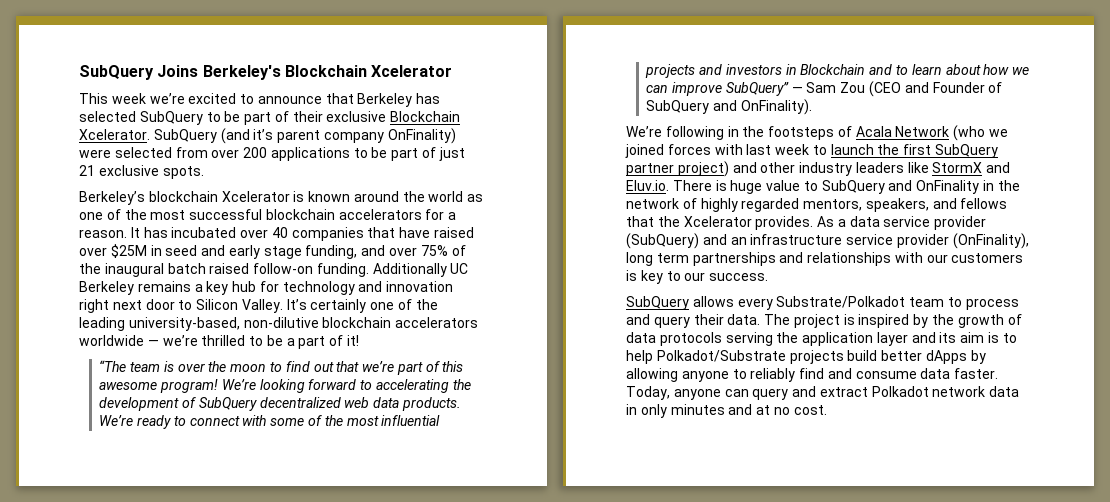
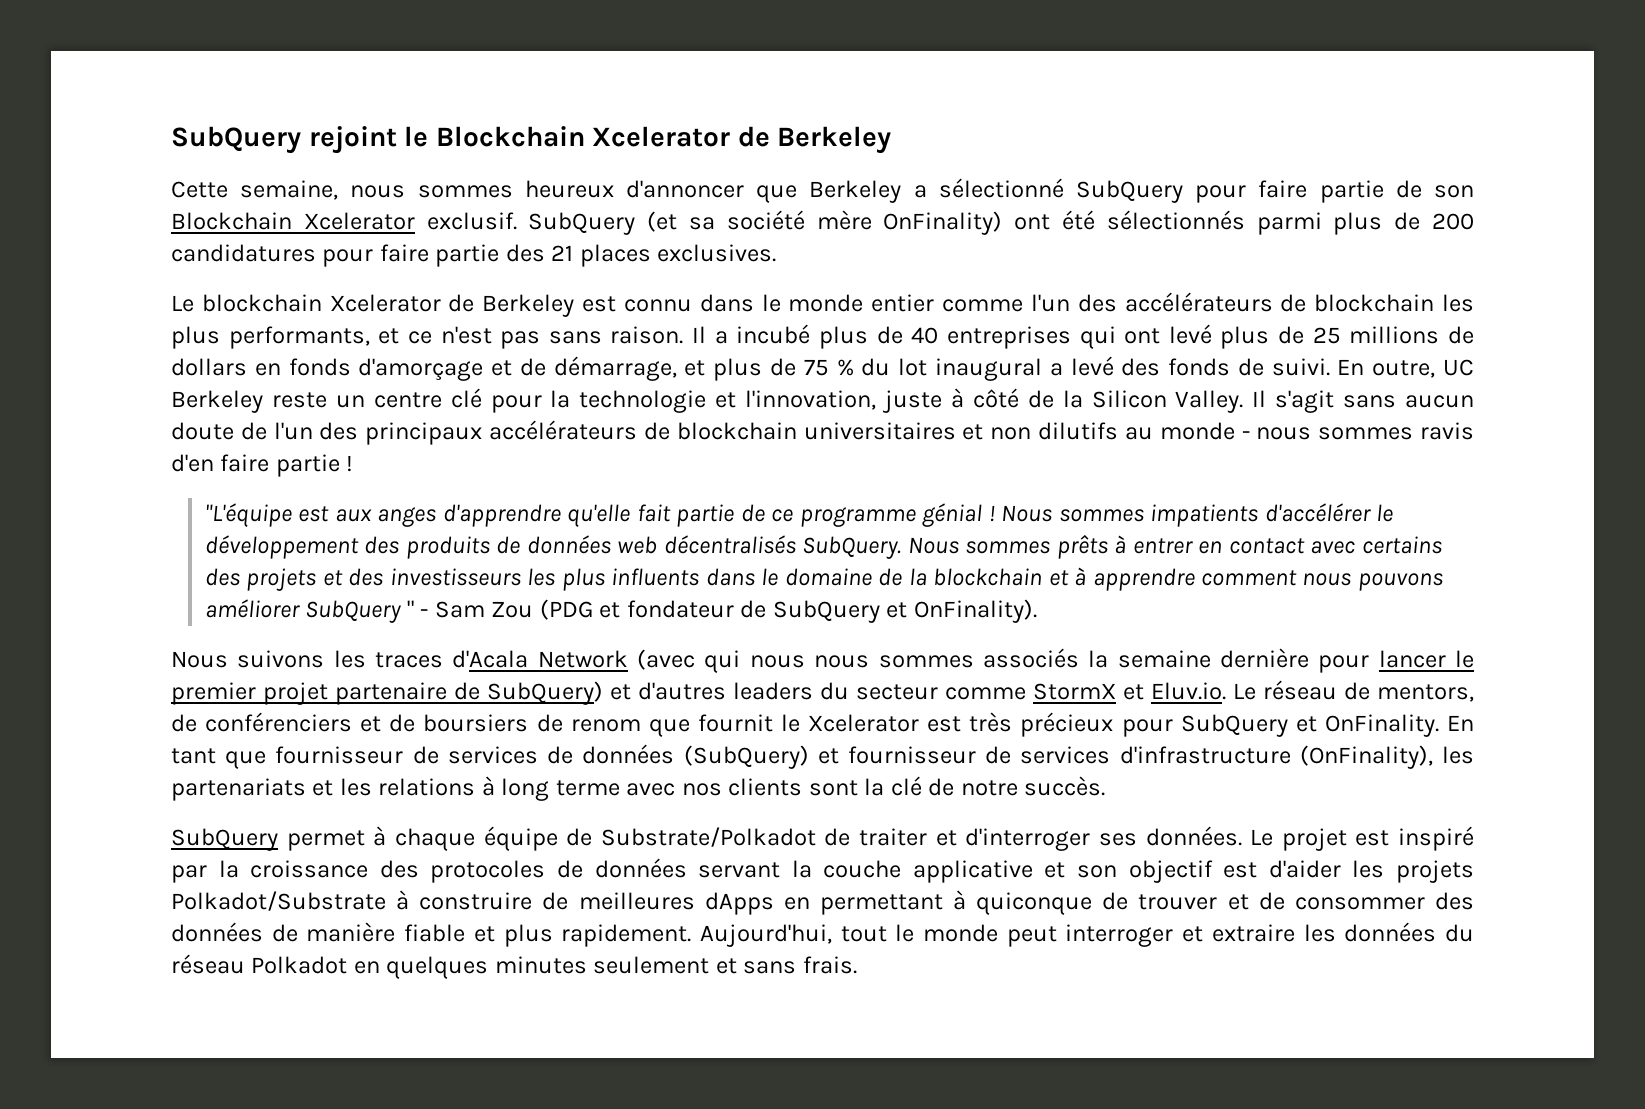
- SubQuery Joins Berkeley's Blockchain Xcelerator
- This week we’re excited to announce that Berkeley has selected SubQuery to be part of their exclusive Blockchain Xcelerator. SubQuery (and it’s parent company OnFinality) were selected from over 200 applications to be part of just 21 exclusive spots.
- Berkeley’s blockchain Xcelerator is known around the world as one of the most successful blockchain accelerators for a reason. It has incubated over 40 companies that have raised over $25M in seed and early stage funding, and over 75% of the inaugural batch raised follow-on funding. Additionally UC Berkeley remains a key hub for technology and innovation right next door to Silicon Valley. It’s certainly one of the leading university-based, non-dilutive blockchain accelerators worldwide — we’re thrilled to be a part of it!
- “The team is over the moon to find out that we’re part of this awesome program! We’re looking forward to accelerating the development of SubQuery decentralized web data products. We’re ready to connect with some of the most influential projects and investors in Blockchain and to learn about how we can improve SubQuery” — Sam Zou (CEO and Founder of SubQuery and OnFinality).
- We’re following in the footsteps of Acala Network (who we joined forces with last week to launch the first SubQuery partner project) and other industry leaders like StormX and Eluv.io. There is huge value to SubQuery and OnFinality in the network of highly regarded mentors, speakers, and fellows that the Xcelerator provides. As a data service provider (SubQuery) and an infrastructure service provider (OnFinality), long term partnerships and relationships with our customers is key to our success.
- SubQuery allows every Substrate/Polkadot team to process and query their data. The project is inspired by the growth of data protocols serving the application layer and its aim is to help Polkadot/Substrate projects build better dApps by allowing anyone to reliably find and consume data faster. Today, anyone can query and extract Polkadot network data in only minutes and at no cost.
+ SubQuery rejoint le Blockchain Xcelerator de Berkeley
+ Cette semaine, nous sommes heureux d'annoncer que Berkeley a sélectionné SubQuery pour faire partie de son Blockchain Xcelerator exclusif. SubQuery (et sa société mère OnFinality) ont été sélectionnés parmi plus de 200 candidatures pour faire partie des 21 places exclusives.
+ Le blockchain Xcelerator de Berkeley est connu dans le monde entier comme l'un des accélérateurs de blockchain les plus performants, et ce n'est pas sans raison. Il a incubé plus de 40 entreprises qui ont levé plus de 25 millions de dollars en fonds d'amorçage et de démarrage, et plus de 75 % du lot inaugural a levé des fonds de suivi. En outre, UC Berkeley reste un centre clé pour la technologie et l'innovation, juste à côté de la Silicon Valley. Il s'agit sans aucun doute de l'un des principaux accélérateurs de blockchain universitaires et non dilutifs au monde - nous sommes ravis d'en faire partie !
+ "L'équipe est aux anges d'apprendre qu'elle fait partie de ce programme génial ! Nous sommes impatients d'accélérer le développement des produits de données web décentralisés SubQuery. Nous sommes prêts à entrer en contact avec certains des projets et des investisseurs les plus influents dans le domaine de la blockchain et à apprendre comment nous pouvons améliorer SubQuery " - Sam Zou (PDG et fondateur de SubQuery et OnFinality).
+ Nous suivons les traces d'Acala Network (avec qui nous nous sommes associés la semaine dernière pour lancer le premier projet partenaire de SubQuery) et d'autres leaders du secteur comme StormX et Eluv.io. Le réseau de mentors, de conférenciers et de boursiers de renom que fournit le Xcelerator est très précieux pour SubQuery et OnFinality. En tant que fournisseur de services de données (SubQuery) et fournisseur de services d'infrastructure (OnFinality), les partenariats et les relations à long terme avec nos clients sont la clé de notre succès.
+ SubQuery permet à chaque équipe de Substrate/Polkadot de traiter et d'interroger ses données. Le projet est inspiré par la croissance des protocoles de données servant la couche applicative et son objectif est d'aider les projets Polkadot/Substrate à construire de meilleures dApps en permettant à quiconque de trouver et de consommer des données de manière fiable et plus rapidement. Aujourd'hui, tout le monde peut interroger et extraire les données du réseau Polkadot en quelques minutes seulement et sans frais.

